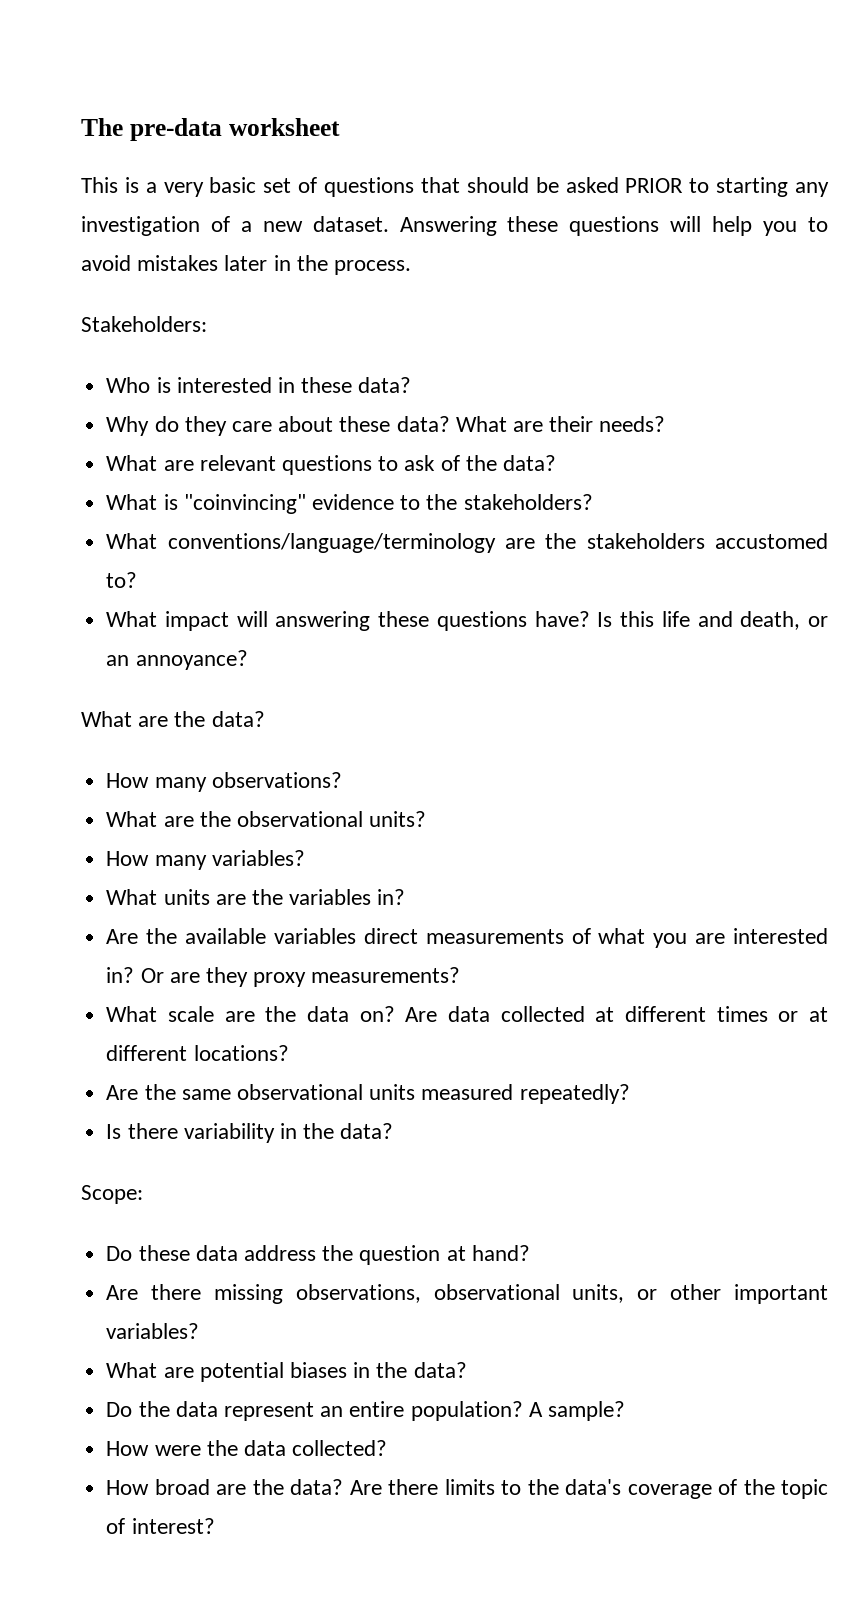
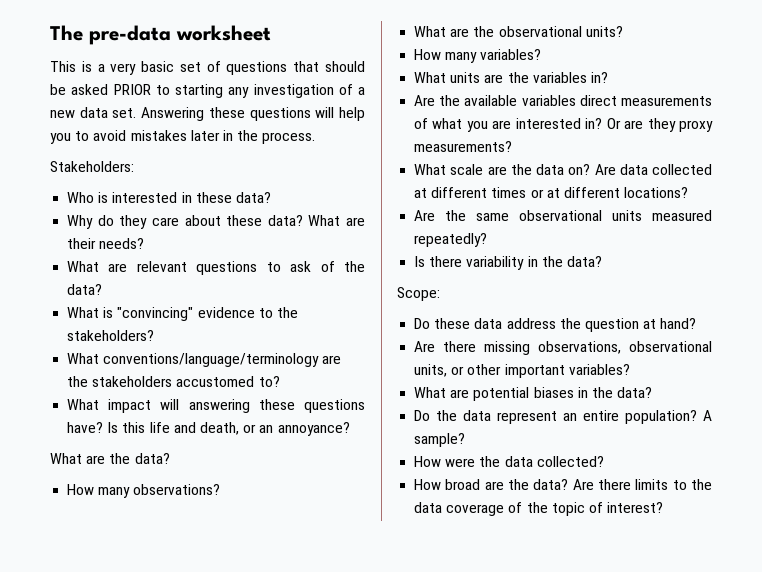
- This is a very basic set of questions that should be asked PRIOR to starting any investigation of a new dataset.
+ This is a very basic set of questions that should be asked PRIOR to starting any investigation of a new data set.
- What is "coinvincing" evidence to the stakeholders?
+ What is "convincing" evidence to the stakeholders?
- Are there limits to the data's coverage of the topic of interest?
+ Are there limits to the data coverage of the topic of interest?

